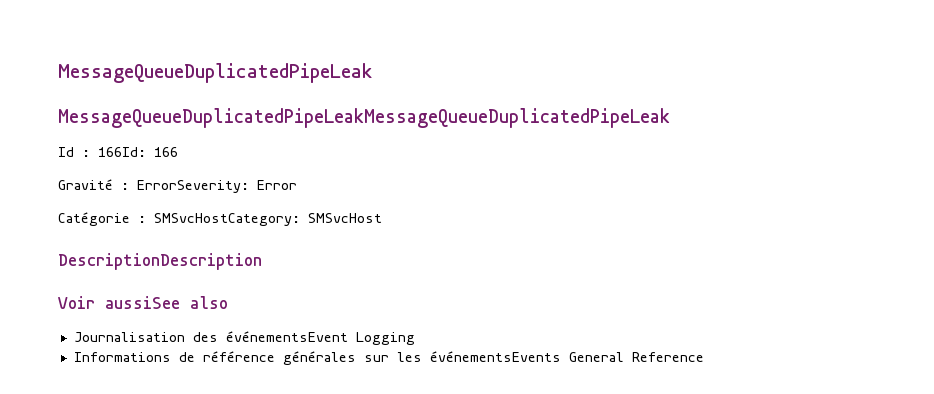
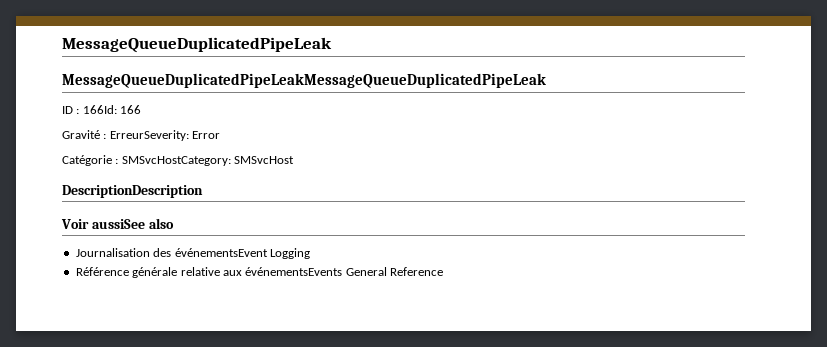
- Id : 166Id: 166
+ ID : 166Id: 166
- Gravité : ErrorSeverity: Error
+ Gravité : ErreurSeverity: Error
- Informations de référence générales sur les événementsEvents General Reference
+ Référence générale relative aux événementsEvents General Reference

